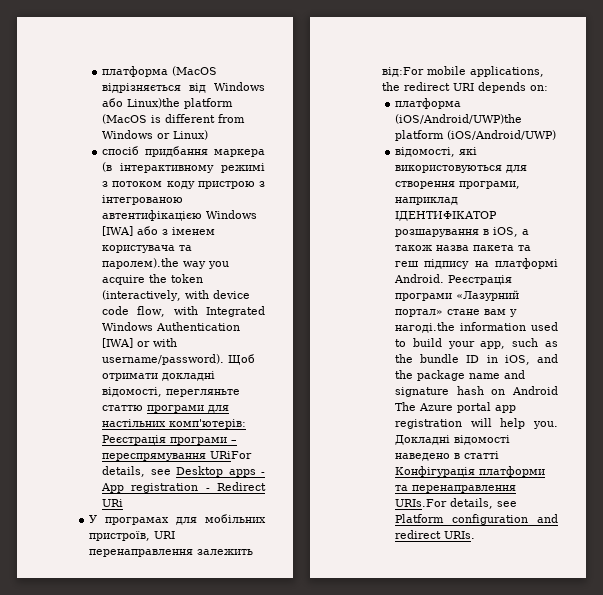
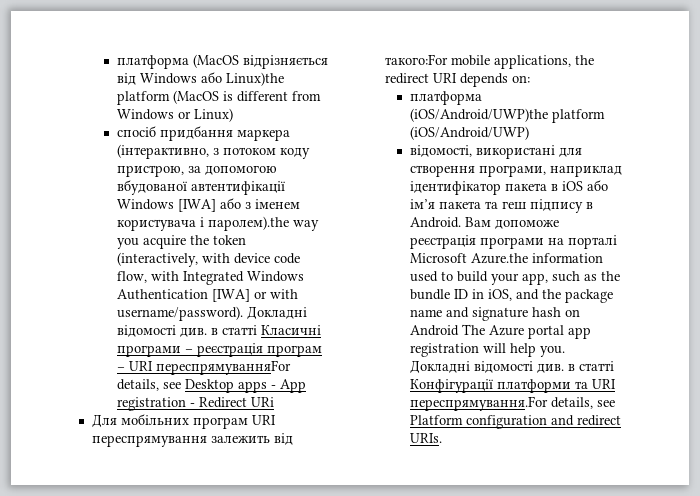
- спосіб придбання маркера (в інтерактивному режимі з потоком коду пристрою з інтегрованою автентифікацією Windows [IWA] або з іменем користувача та паролем).the way you acquire the token (interactively, with device code flow, with Integrated Windows Authentication [IWA] or with username/password).
+ спосіб придбання маркера (інтерактивно, з потоком коду пристрою, за допомогою вбудованої автентифікації Windows [IWA] або з іменем користувача і паролем).the way you acquire the token (interactively, with device code flow, with Integrated Windows Authentication [IWA] or with username/password).
- Щоб отримати докладні відомості, перегляньте статтю програми для настільних комп'ютерів: Реєстрація програми – переспрямування URiFor details, see Desktop apps - App registration - Redirect URi
+ Докладні відомості див. в статті Класичні програми – реєстрація програм – URІ переспрямуванняFor details, see Desktop apps - App registration - Redirect URi
- У програмах для мобільних пристроїв, URI перенаправлення залежить від:For mobile applications, the redirect URI depends on:
+ Для мобільних програм URI переспрямування залежить від такого:For mobile applications, the redirect URI depends on:
- відомості, які використовуються для створення програми, наприклад ІДЕНТИФІКАТОР розшарування в iOS, а також назва пакета та геш підпису на платформі Android. Реєстрація програми «Лазурний портал» стане вам у нагоді.the information used to build your app, such as the bundle ID in iOS, and the package name and signature hash on Android The Azure portal app registration will help you.
+ відомості, використані для створення програми, наприклад ідентифікатор пакета в iOS або ім’я пакета та геш підпису в Android. Вам допоможе реєстрація програми на порталі Microsoft Azure.the information used to build your app, such as the bundle ID in iOS, and the package name and signature hash on Android The Azure portal app registration will help you.
- Докладні відомості наведено в статті Конфігурація платформи та перенаправлення URIs.For details, see Platform configuration and redirect URIs.
+ Докладні відомості див. в статті Конфігурації платформи та URI переспрямування.For details, see Platform configuration and redirect URIs.

